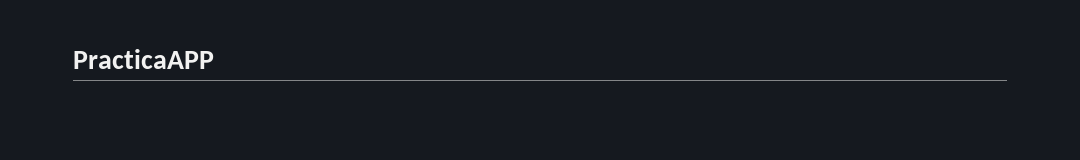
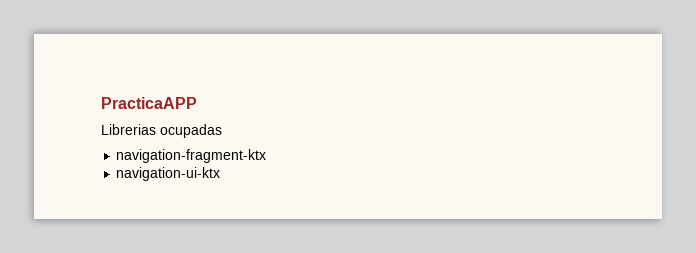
+ Librerias ocupadas
+ navigation-fragment-ktx
+ navigation-ui-ktx

